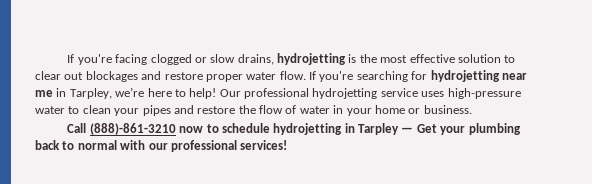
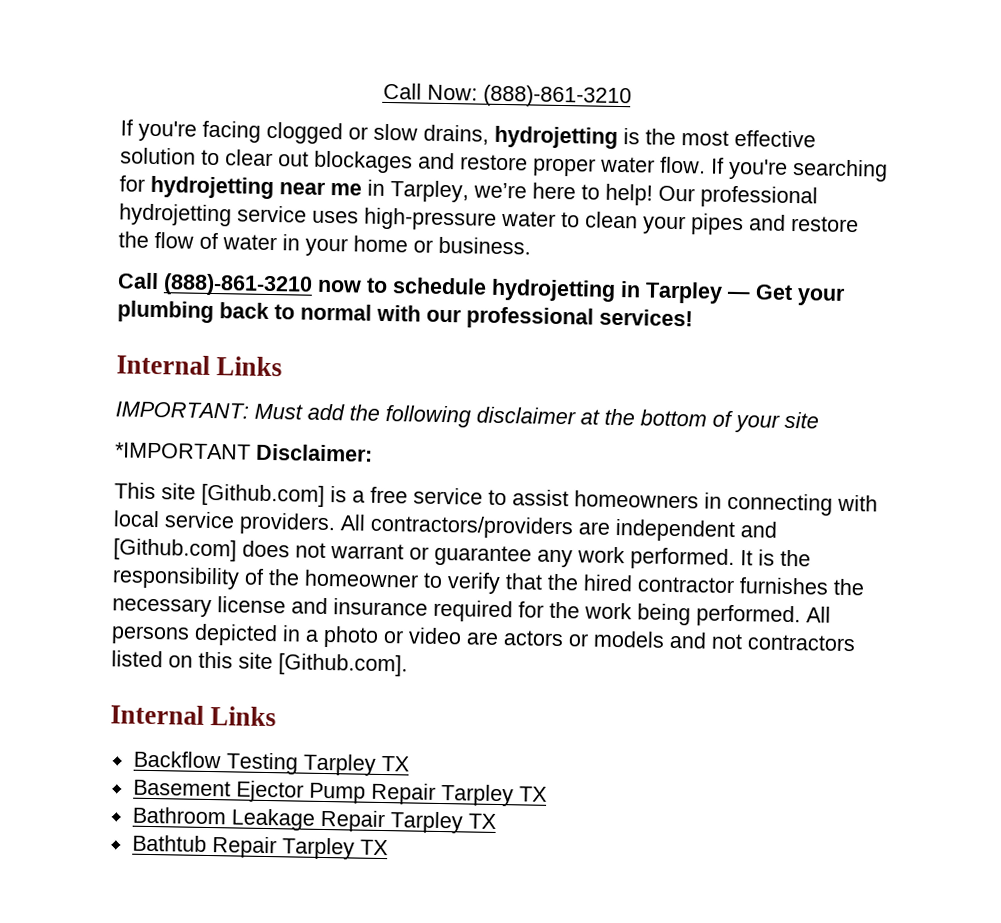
+ Call Now: (888)-861-3210
  Call (888)-861-3210 now to schedule hydrojetting in Tarpley — Get your plumbing back to normal with our professional services!
+ Internal Links
+ IMPORTANT: Must add the following disclaimer at the bottom of your site
+ *IMPORTANT Disclaimer:
+ This site [Github.com] is a free service to assist homeowners in connecting with local service providers. All contractors/providers are independent and [Github.com] does not warrant or guarantee any work performed. It is the responsibility of the homeowner to verify that the hired contractor furnishes the necessary license and insurance required for the work being performed. All persons depicted in a photo or video are actors or models and not contractors listed on this site [Github.com].
+ Internal Links
+ Backflow Testing Tarpley TX
+ Basement Ejector Pump Repair Tarpley TX
+ Bathroom Leakage Repair Tarpley TX
+ Bathtub Repair Tarpley TX

